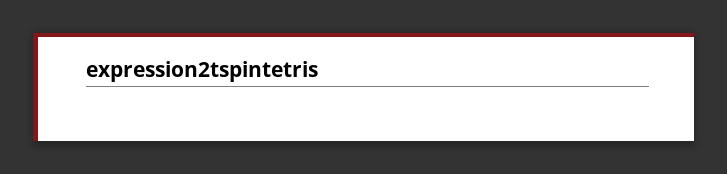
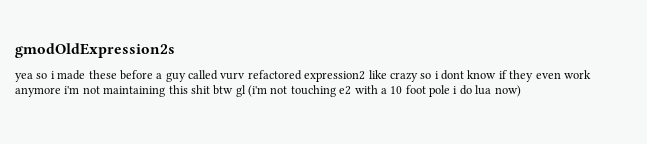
- expression2tspintetris
+ gmodOldExpression2s
+ yea so i made these before a guy called vurv refactored expression2 like crazy so i dont know if they even work anymore i'm not maintaining this shit btw gl (i'm not touching e2 with a 10 foot pole i do lua now)

